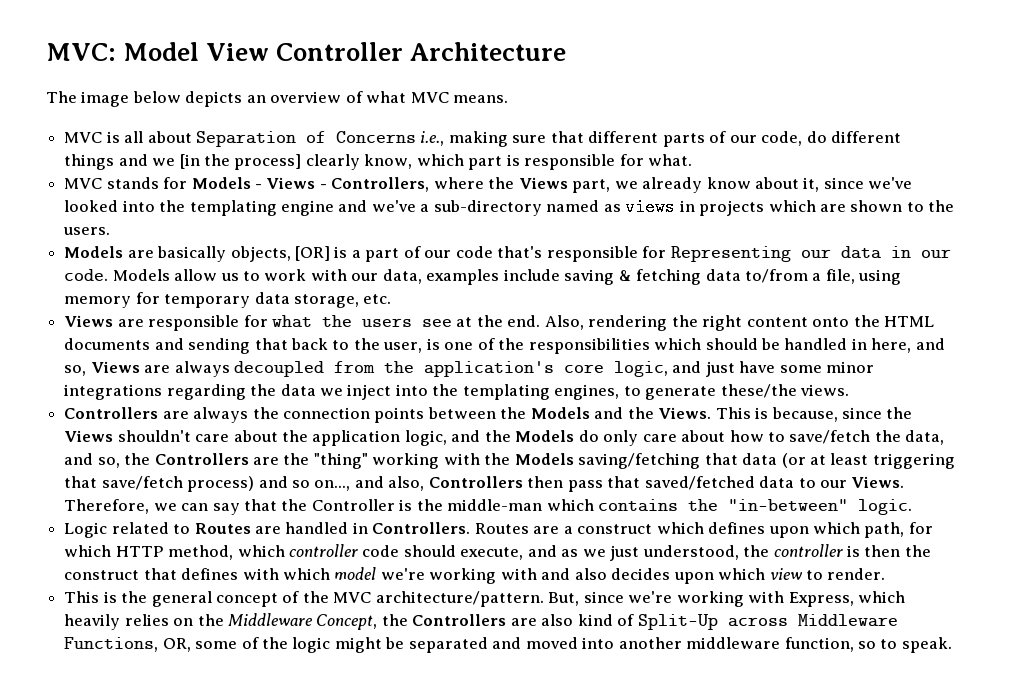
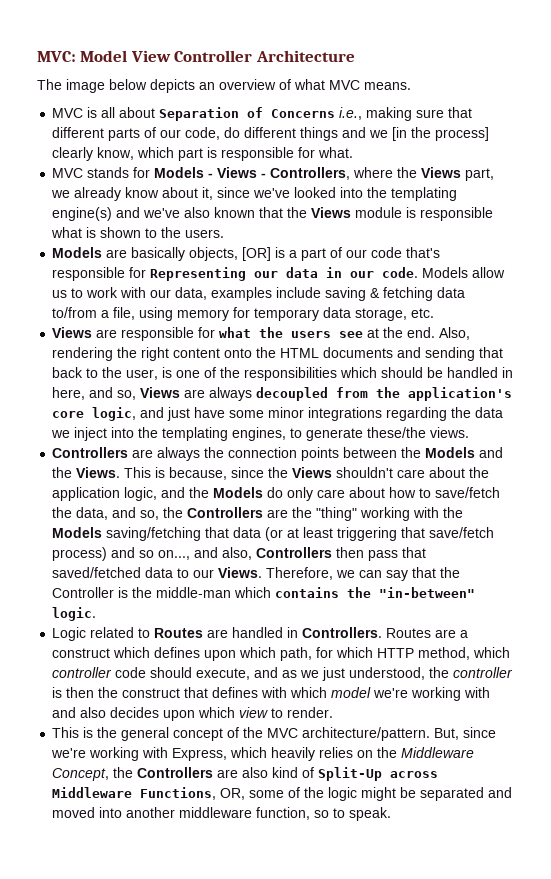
- MVC stands for Models - Views - Controllers, where the Views part, we already know about it, since we've looked into the templating engine and we've a sub-directory named as views in projects which are shown to the users.
+ MVC stands for Models - Views - Controllers, where the Views part, we already know about it, since we've looked into the templating engine(s) and we've also known that the Views module is responsible what is shown to the users.

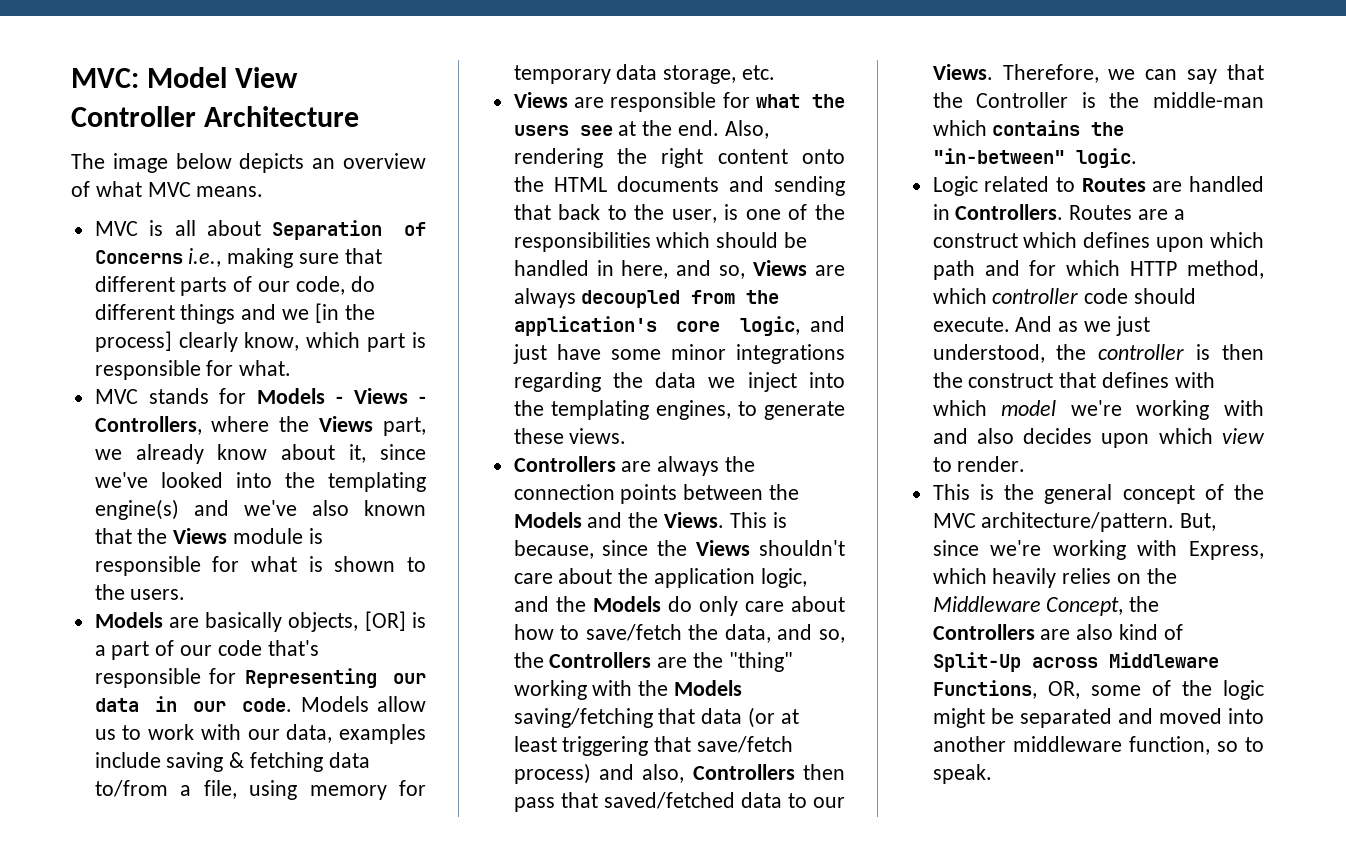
- MVC stands for Models - Views - Controllers, where the Views part, we already know about it, since we've looked into the templating engine(s) and we've also known that the Views module is responsible what is shown to the users.
+ MVC stands for Models - Views - Controllers, where the Views part, we already know about it, since we've looked into the templating engine(s) and we've also known that the Views module is responsible for what is shown to the users.
- Also, rendering the right content onto the HTML documents and sending that back to the user, is one of the responsibilities which should be handled in here, and so, Views are always decoupled from the application's core logic, and just have some minor integrations regarding the data we inject into the templating engines, to generate these/the views.
+ Also, rendering the right content onto the HTML documents and sending that back to the user, is one of the responsibilities which should be handled in here, and so, Views are always decoupled from the application's core logic, and just have some minor integrations regarding the data we inject into the templating engines, to generate these views.
- This is because, since the Views shouldn't care about the application logic, and the Models do only care about how to save/fetch the data, and so, the Controllers are the "thing" working with the Models saving/fetching that data (or at least triggering that save/fetch process) and so on..., and also, Controllers then pass that saved/fetched data to our Views.
+ This is because, since the Views shouldn't care about the application logic, and the Models do only care about how to save/fetch the data, and so, the Controllers are the "thing" working with the Models saving/fetching that data (or at least triggering that save/fetch process) and also, Controllers then pass that saved/fetched data to our Views.
- Routes are a construct which defines upon which path, for which HTTP method, which controller code should execute, and as we just understood, the controller is then the construct that defines with which model we're working with and also decides upon which view to render.
+ Routes are a construct which defines upon which path and for which HTTP method, which controller code should execute. And as we just understood, the controller is then the construct that defines with which model we're working with and also decides upon which view to render.

